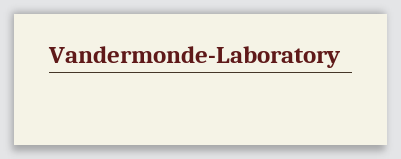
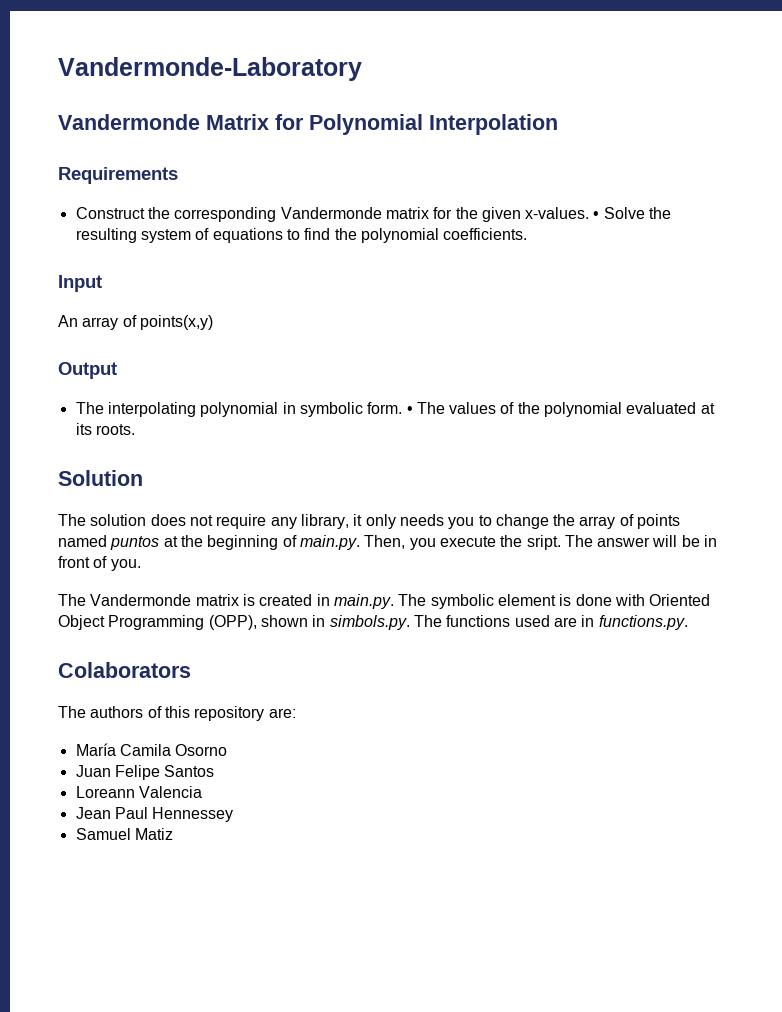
+ Vandermonde Matrix for Polynomial Interpolation
+ Requirements
+ Construct the corresponding Vandermonde matrix for the given x-values. • Solve the resulting system of equations to find the polynomial coefficients.
+ Input
+ An array of points(x,y)
+ Output
+ The interpolating polynomial in symbolic form. • The values of the polynomial evaluated at its roots.
+ Solution
+ The solution does not require any library, it only needs you to change the array of points named puntos at the beginning of main.py. Then, you execute the sript. The answer will be in front of you.
+ The Vandermonde matrix is created in main.py. The symbolic element is done with Oriented Object Programming (OPP), shown in simbols.py. The functions used are in functions.py.
+ Colaborators
+ The authors of this repository are:
+ María Camila Osorno
+ Juan Felipe Santos
+ Loreann Valencia
+ Jean Paul Hennessey
+ Samuel Matiz

